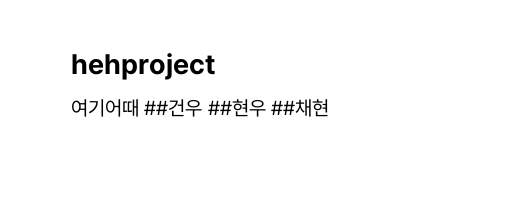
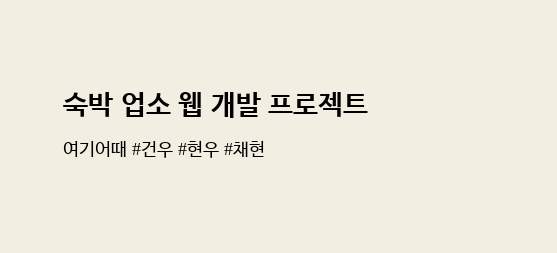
- hehproject
- 여기어때 ##건우 ##현우 ##채현
+ 숙박 업소 웹 개발 프로젝트
+ 여기어때 #건우 #현우 #채현

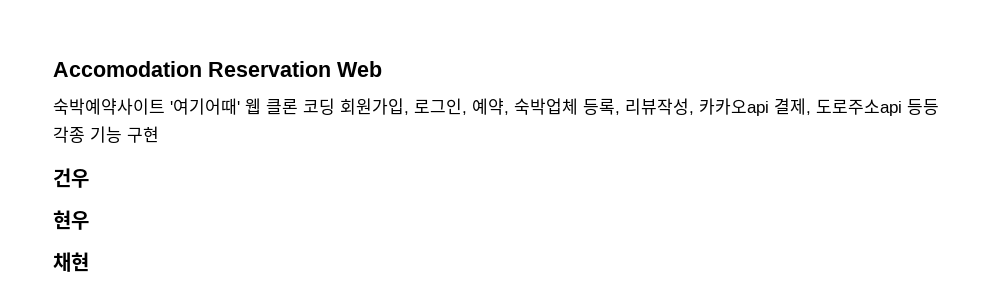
- 숙박 업소 웹 개발 프로젝트
- 여기어때 #건우 #현우 #채현
+ Accomodation Reservation Web
+ 숙박예약사이트 '여기어때' 웹 클론 코딩 회원가입, 로그인, 예약, 숙박업체 등록, 리뷰작성, 카카오api 결제, 도로주소api 등등 각종 기능 구현
+ 건우
+ 현우
+ 채현

